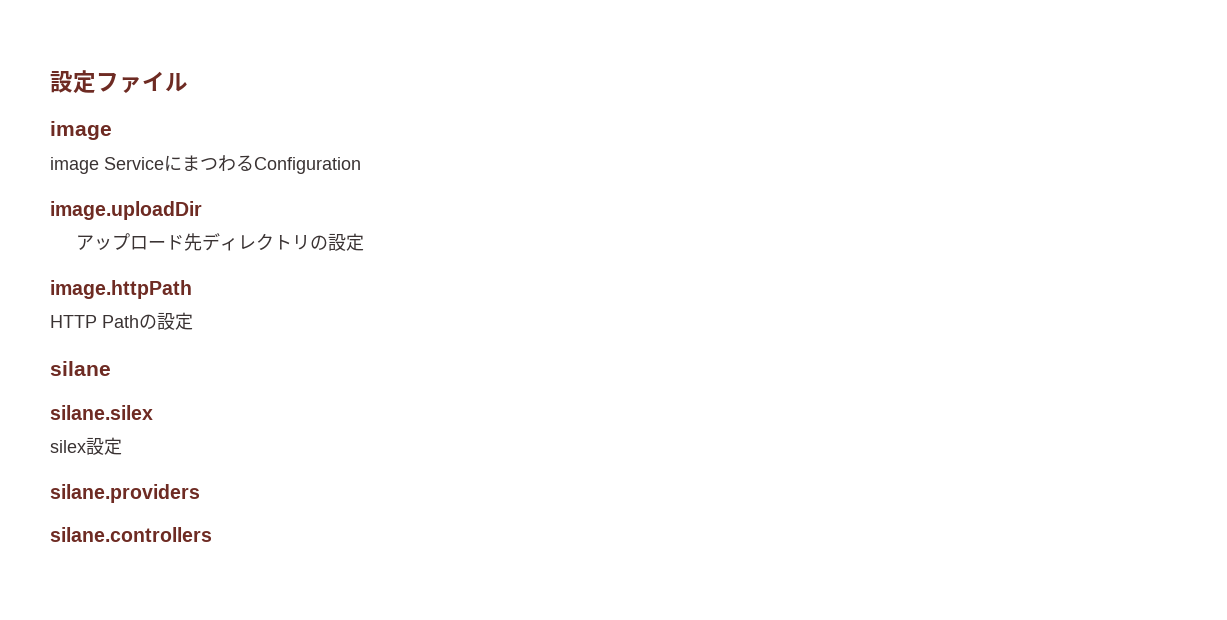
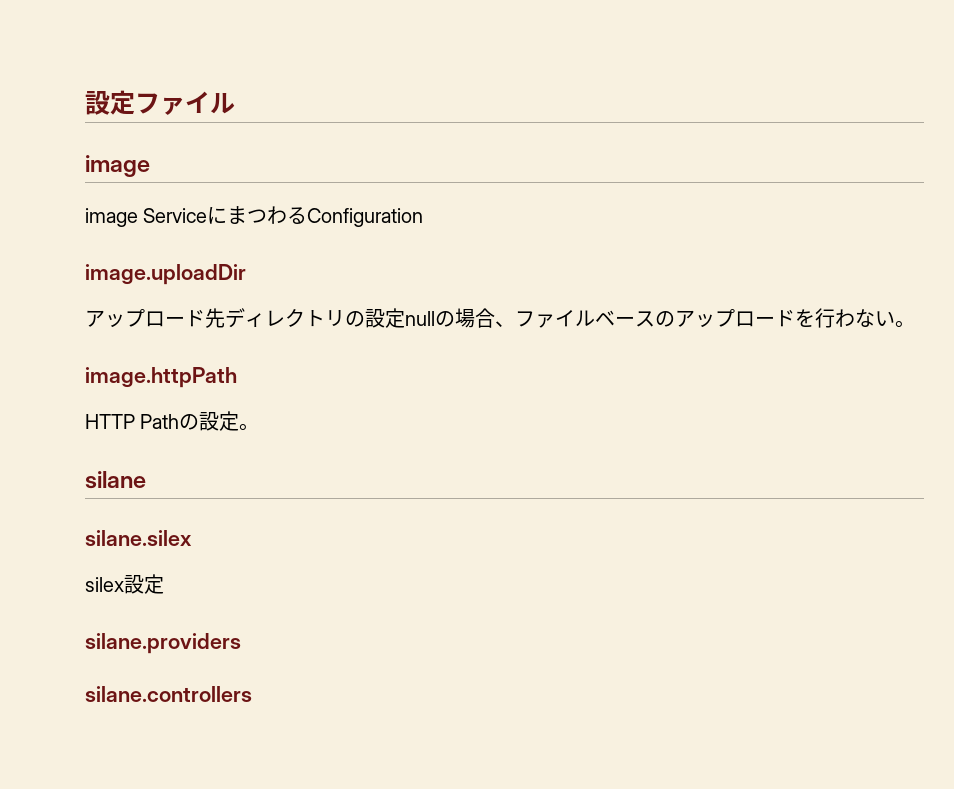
- アップロード先ディレクトリの設定
+ アップロード先ディレクトリの設定nullの場合、ファイルベースのアップロードを行わない。
- HTTP Pathの設定
+ HTTP Pathの設定。

